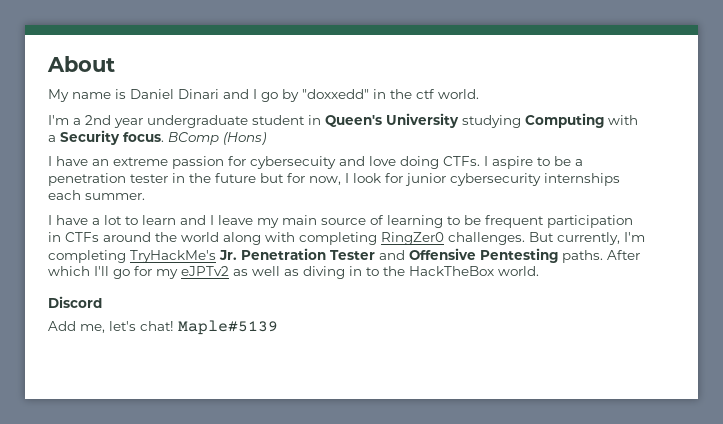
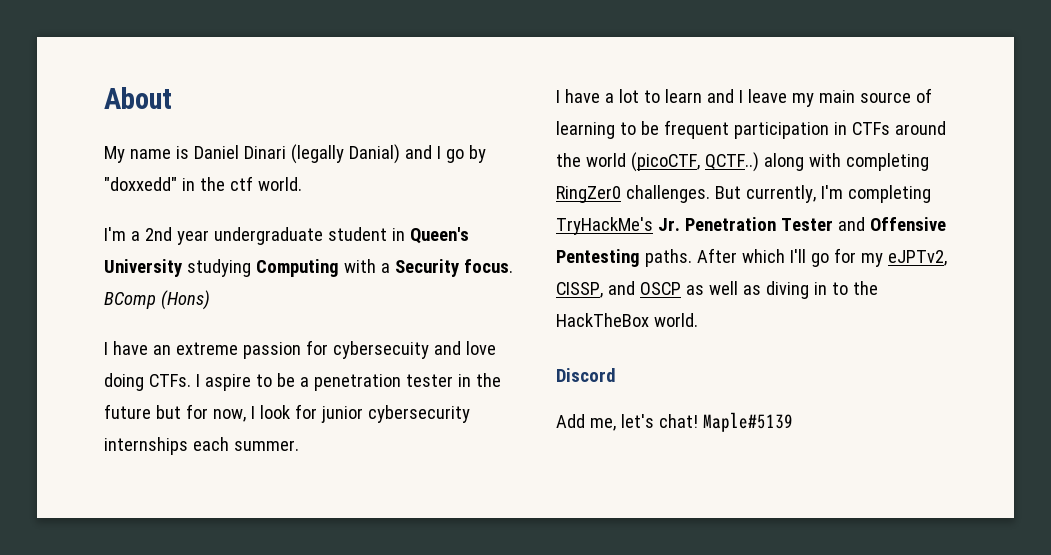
- My name is Daniel Dinari and I go by "doxxedd" in the ctf world.
+ My name is Daniel Dinari (legally Danial) and I go by "doxxedd" in the ctf world.
- I have a lot to learn and I leave my main source of learning to be frequent participation in CTFs around the world along with completing RingZer0 challenges.
+ I have a lot to learn and I leave my main source of learning to be frequent participation in CTFs around the world (picoCTF, QCTF..) along with completing RingZer0 challenges.
- After which I'll go for my eJPTv2 as well as diving in to the HackTheBox world.
+ After which I'll go for my eJPTv2, CISSP, and OSCP as well as diving in to the HackTheBox world.

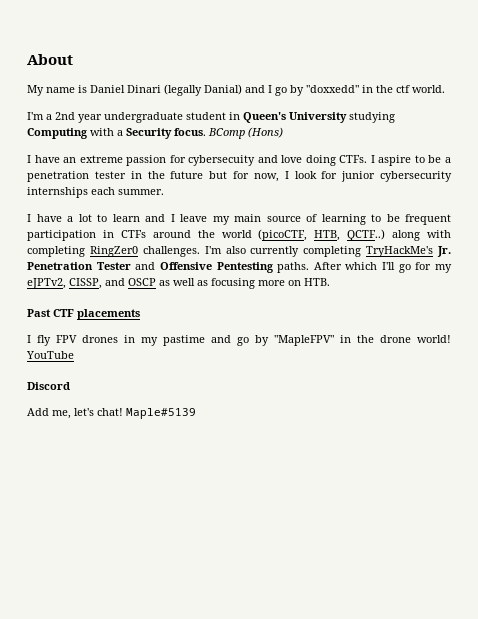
- I have a lot to learn and I leave my main source of learning to be frequent participation in CTFs around the world (picoCTF, QCTF..) along with completing RingZer0 challenges.
+ I have a lot to learn and I leave my main source of learning to be frequent participation in CTFs around the world (picoCTF, HTB, QCTF..) along with completing RingZer0 challenges.
- But currently, I'm completing TryHackMe's Jr. Penetration Tester and Offensive Pentesting paths.
+ I'm also currently completing TryHackMe's Jr. Penetration Tester and Offensive Pentesting paths.
- After which I'll go for my eJPTv2, CISSP, and OSCP as well as diving in to the HackTheBox world.
+ After which I'll go for my eJPTv2, CISSP, and OSCP as well as focusing more on HTB.
+ Past CTF placements
+ I fly FPV drones in my pastime and go by "MapleFPV" in the drone world! YouTube

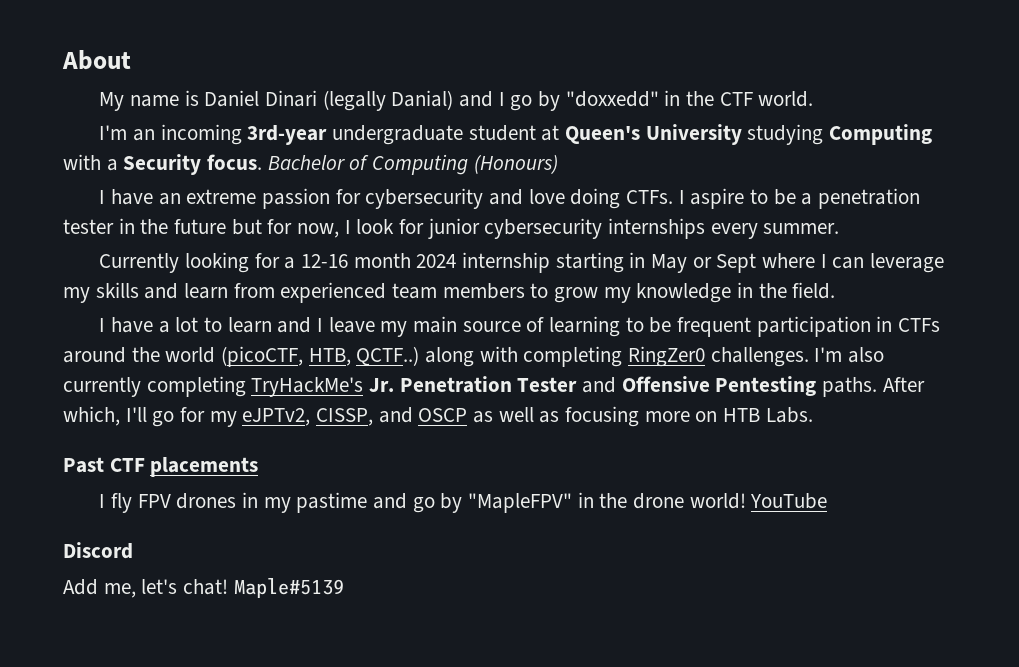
- My name is Daniel Dinari (legally Danial) and I go by "doxxedd" in the ctf world.
+ My name is Daniel Dinari (legally Danial) and I go by "doxxedd" in the CTF world.
- I'm a 2nd year undergraduate student in Queen's University studying Computing with a Security focus.
+ I'm an incoming 3rd-year undergraduate student at Queen's University studying Computing with a Security focus.
- BComp (Hons)
+ Bachelor of Computing (Honours)
- I have an extreme passion for cybersecuity and love doing CTFs.
+ I have an extreme passion for cybersecurity and love doing CTFs.
- I aspire to be a penetration tester in the future but for now, I look for junior cybersecurity internships each summer.
+ I aspire to be a penetration tester in the future but for now, I look for junior cybersecurity internships every summer.
+ Currently looking for a 12-16 month 2024 internship starting in May or Sept where I can leverage my skills and learn from experienced team members to grow my knowledge in the field.
- After which I'll go for my eJPTv2, CISSP, and OSCP as well as focusing more on HTB.
+ After which, I'll go for my eJPTv2, CISSP, and OSCP as well as focusing more on HTB Labs.

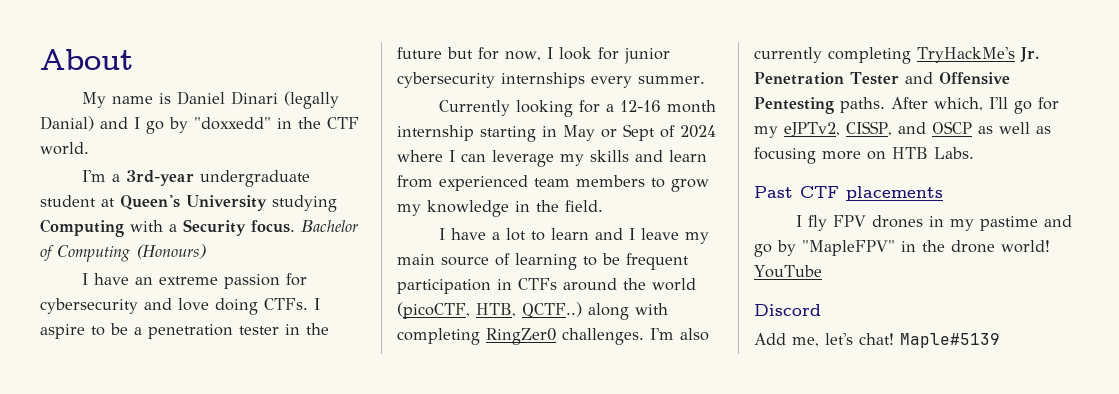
- I'm an incoming 3rd-year undergraduate student at Queen's University studying Computing with a Security focus.
+ I'm a 3rd-year undergraduate student at Queen's University studying Computing with a Security focus.
- Currently looking for a 12-16 month 2024 internship starting in May or Sept where I can leverage my skills and learn from experienced team members to grow my knowledge in the field.
+ Currently looking for a 12-16 month internship starting in May or Sept of 2024 where I can leverage my skills and learn from experienced team members to grow my knowledge in the field.

